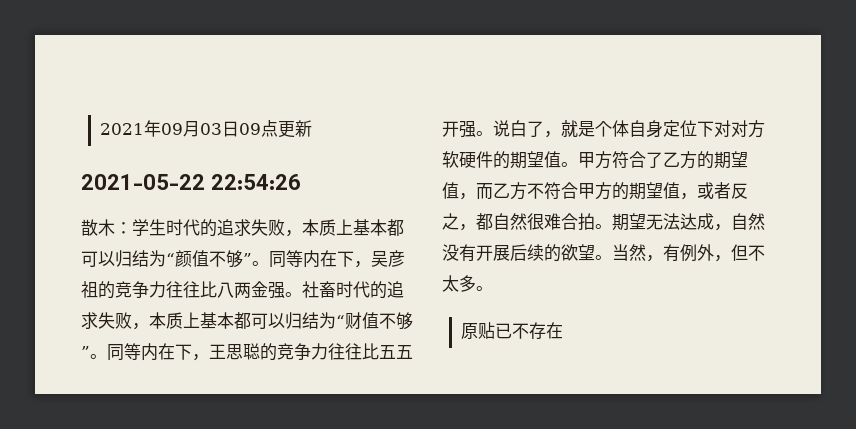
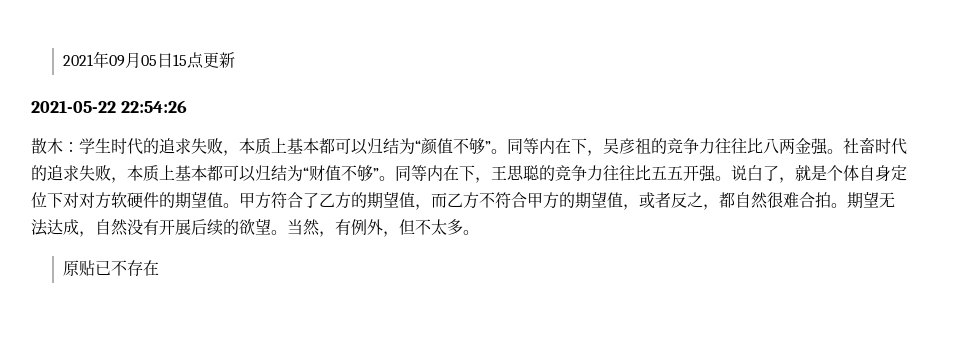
- 2021年09月03日09点更新
+ 2021年09月05日15点更新

